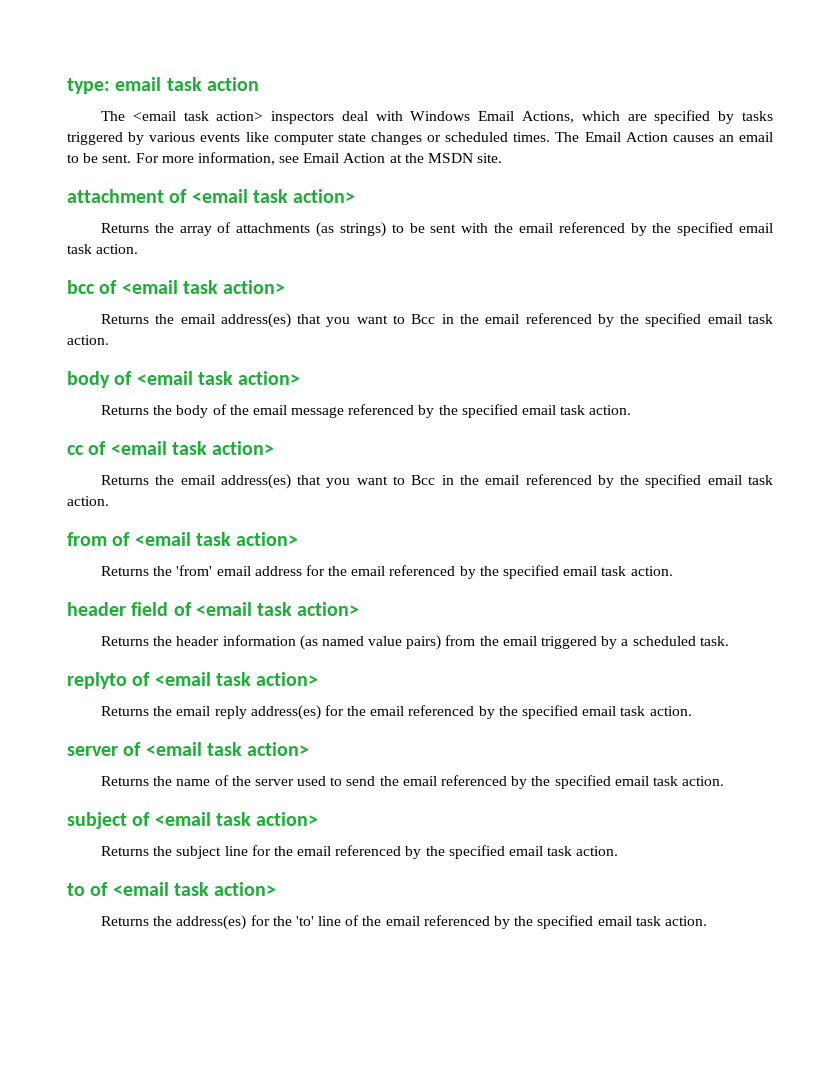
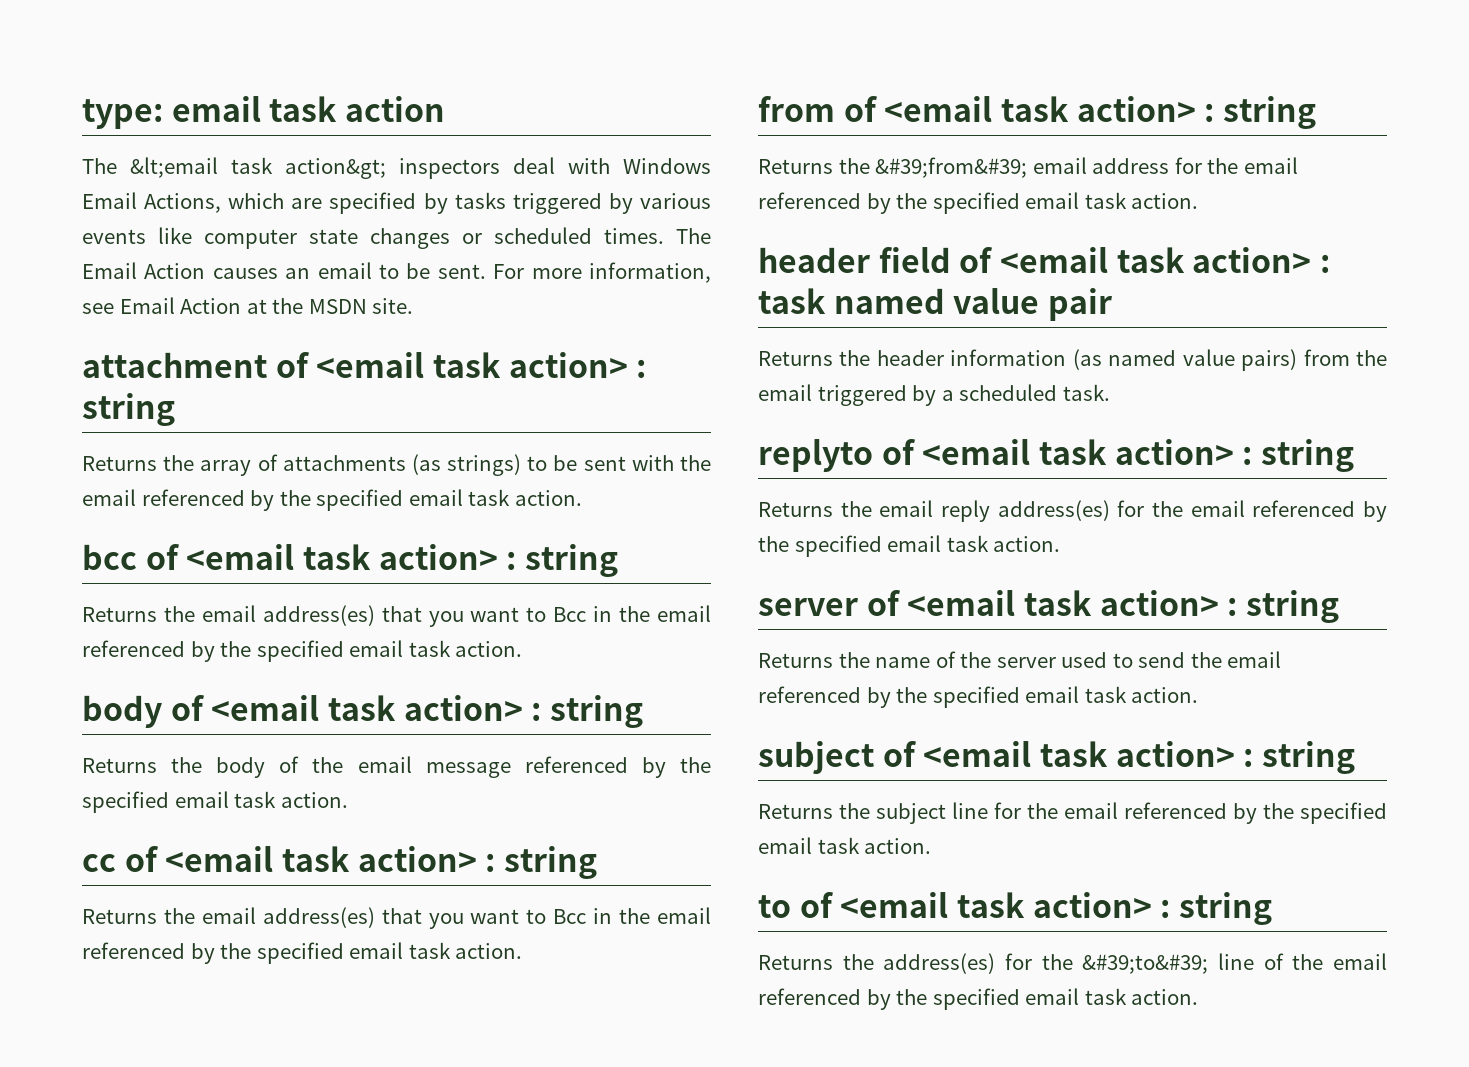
- The <email task action> inspectors deal with Windows Email Actions, which are specified by tasks triggered by various events like computer state changes or scheduled times.
+ The &lt;email task action&gt; inspectors deal with Windows Email Actions, which are specified by tasks triggered by various events like computer state changes or scheduled times.
- attachment of <email task action>
+ attachment of <email task action> : string
- bcc of <email task action>
+ bcc of <email task action> : string
- body of <email task action>
+ body of <email task action> : string
- cc of <email task action>
+ cc of <email task action> : string
- from of <email task action>
- Returns the 'from' email address for the email referenced by the specified email task action.
+ from of <email task action> : string
+ Returns the &#39;from&#39; email address for the email referenced by the specified email task action.
- header field of <email task action>
+ header field of <email task action> : task named value pair
- replyto of <email task action>
+ replyto of <email task action> : string
- server of <email task action>
+ server of <email task action> : string
- subject of <email task action>
+ subject of <email task action> : string
- to of <email task action>
+ to of <email task action> : string
- Returns the address(es) for the 'to' line of the email referenced by the specified email task action.
+ Returns the address(es) for the &#39;to&#39; line of the email referenced by the specified email task action.

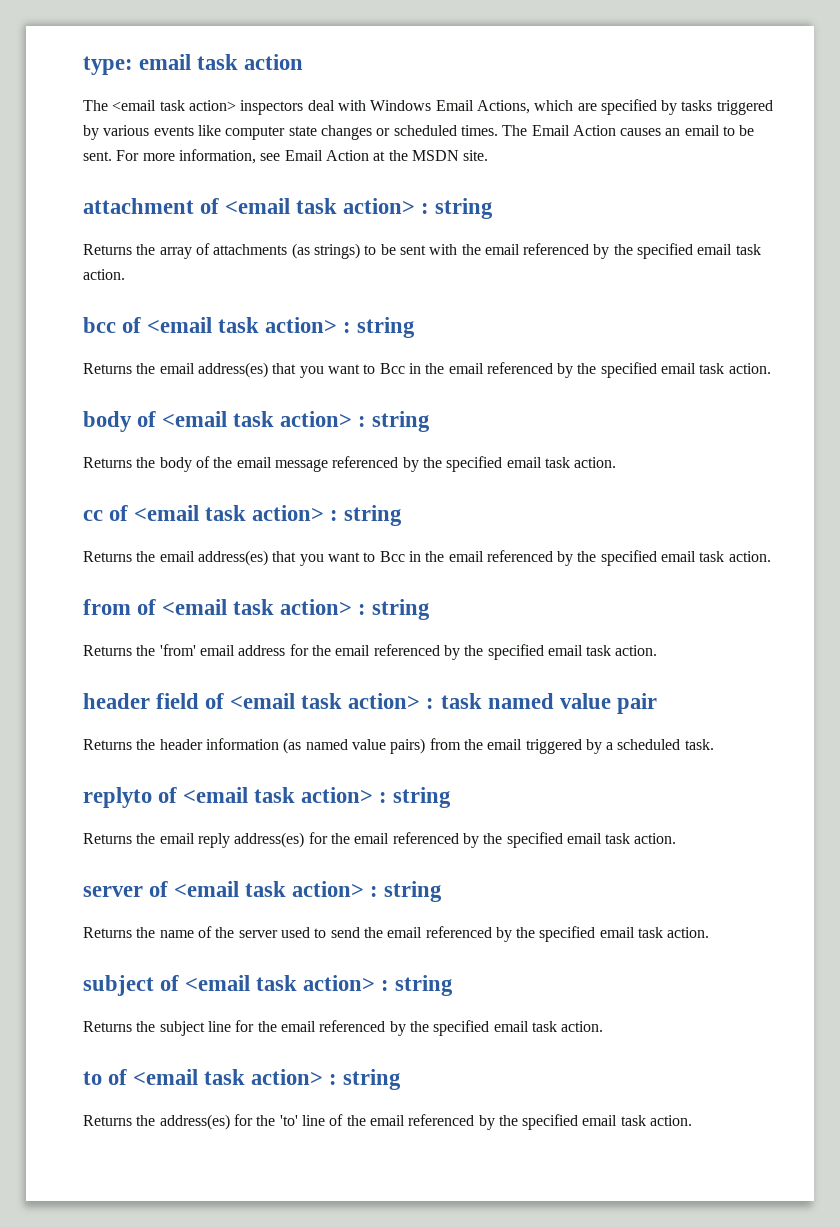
- The &lt;email task action&gt; inspectors deal with Windows Email Actions, which are specified by tasks triggered by various events like computer state changes or scheduled times.
+ The <email task action> inspectors deal with Windows Email Actions, which are specified by tasks triggered by various events like computer state changes or scheduled times.
- Returns the &#39;from&#39; email address for the email referenced by the specified email task action.
+ Returns the 'from' email address for the email referenced by the specified email task action.
- Returns the address(es) for the &#39;to&#39; line of the email referenced by the specified email task action.
+ Returns the address(es) for the 'to' line of the email referenced by the specified email task action.

